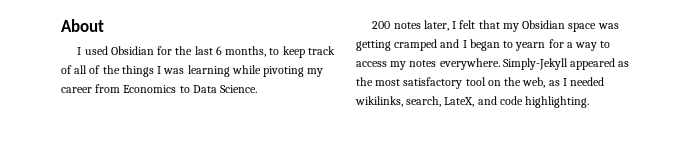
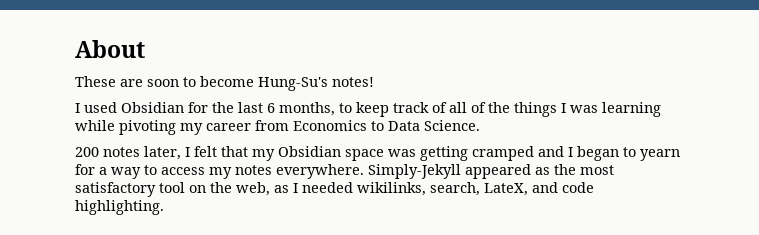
+ These are soon to become Hung-Su's notes!

